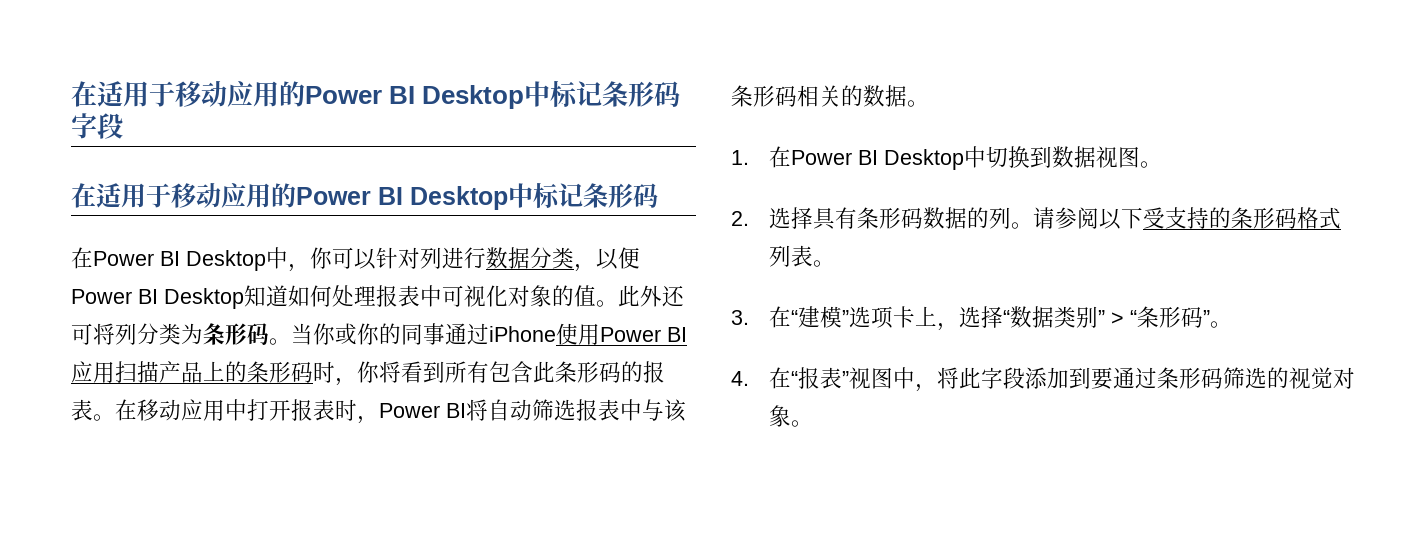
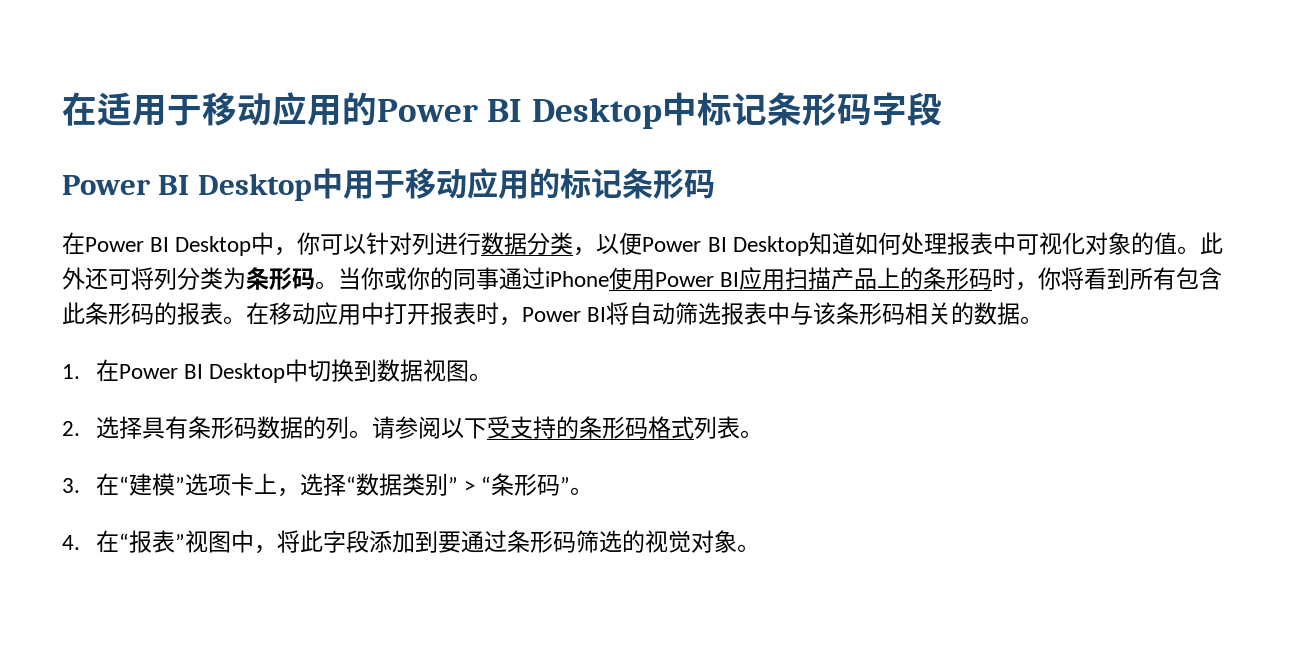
  在适用于移动应用的Power BI Desktop中标记条形码字段
- 在适用于移动应用的Power BI Desktop中标记条形码
+ Power BI Desktop中用于移动应用的标记条形码

